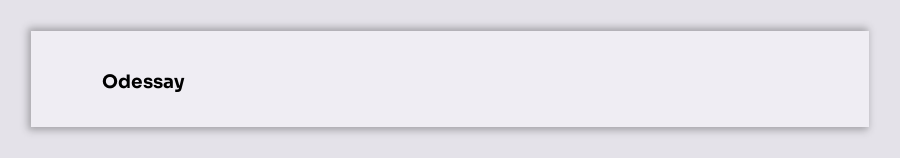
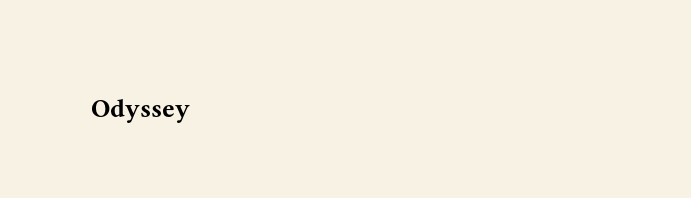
- Odessay
+ Odyssey

